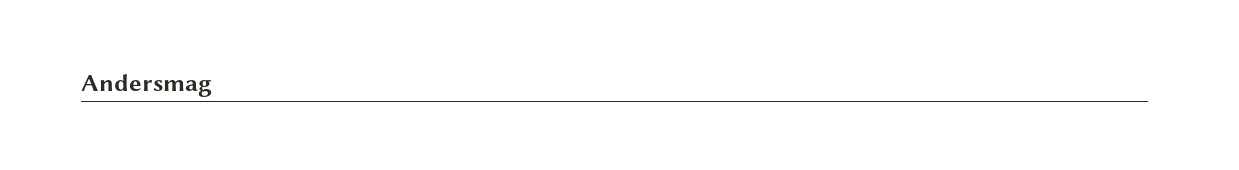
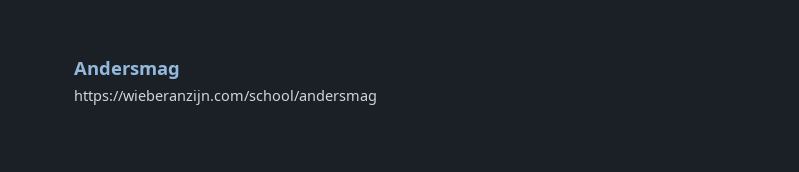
+ https://wieberanzijn.com/school/andersmag

